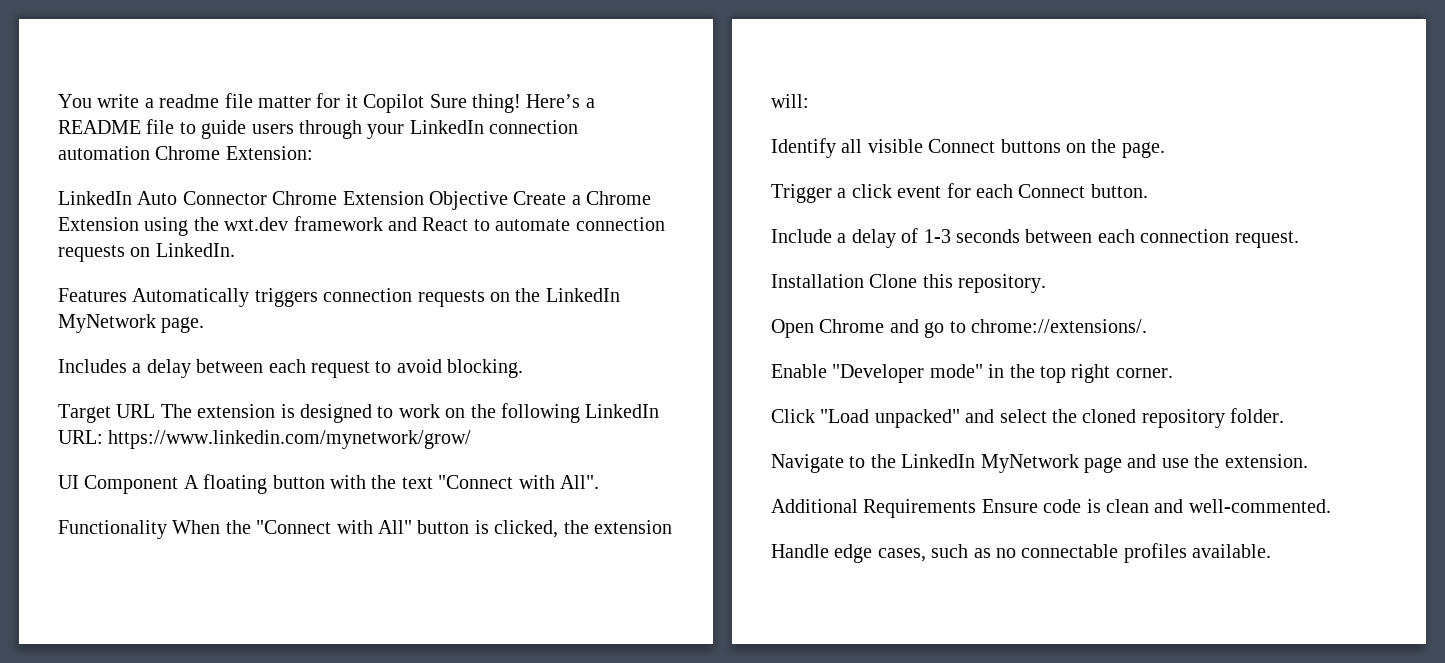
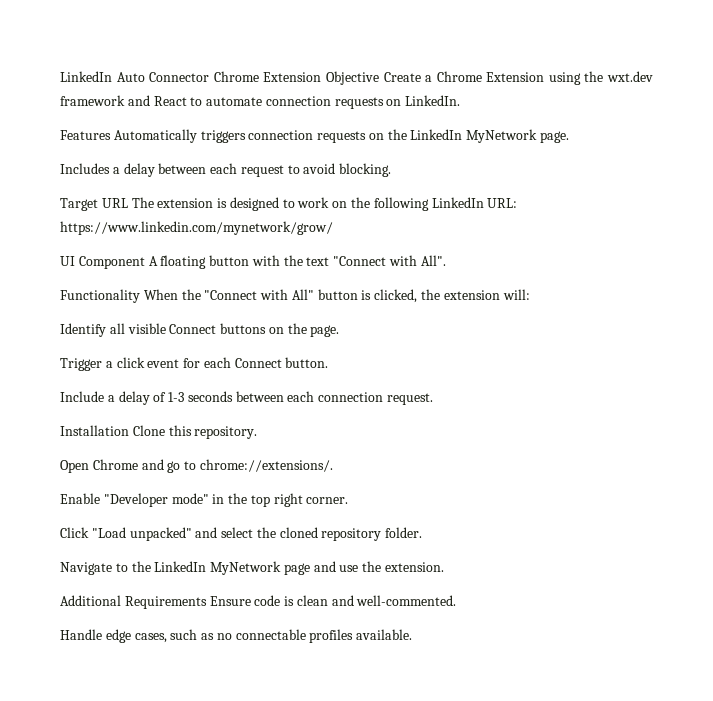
- You write a readme file matter for it Copilot Sure thing! Here’s a README file to guide users through your LinkedIn connection automation Chrome Extension:

